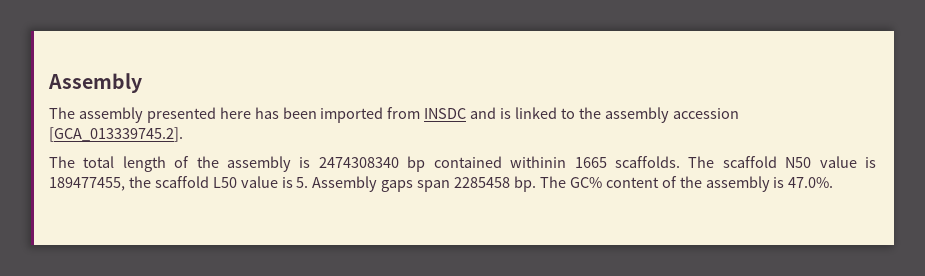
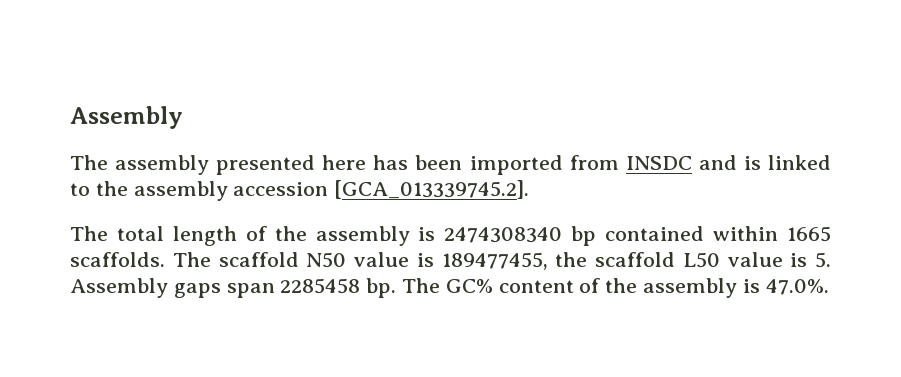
- The total length of the assembly is 2474308340 bp contained withinin 1665 scaffolds.
+ The total length of the assembly is 2474308340 bp contained within 1665 scaffolds.

